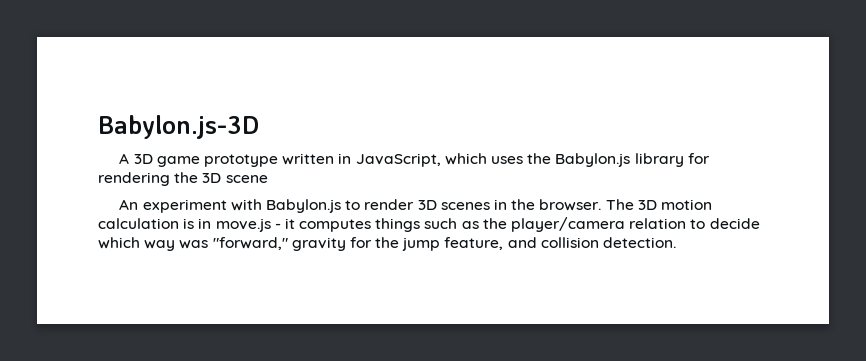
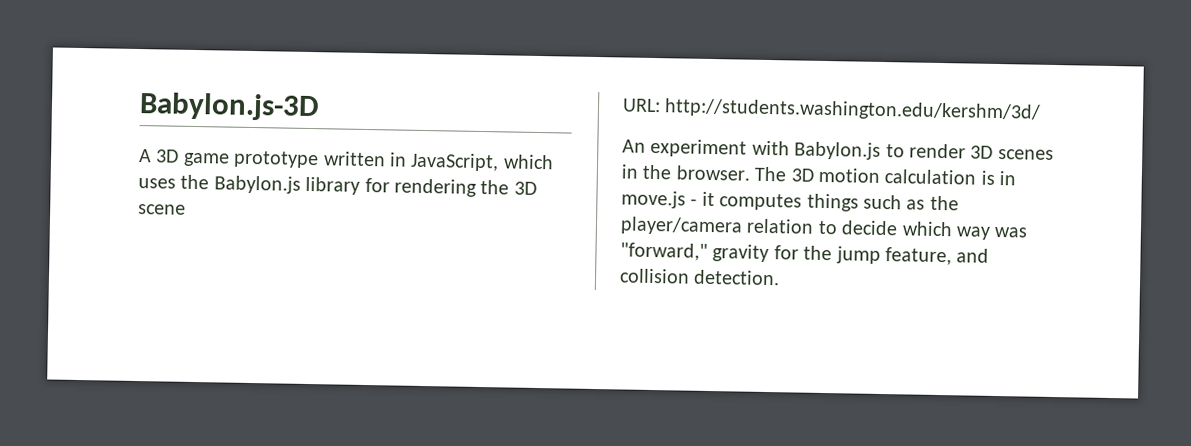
+ URL: http://students.washington.edu/kershm/3d/

